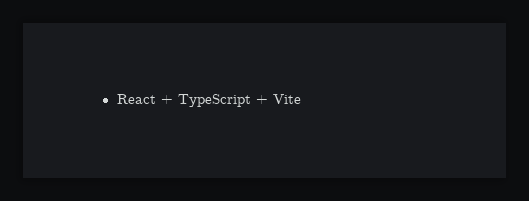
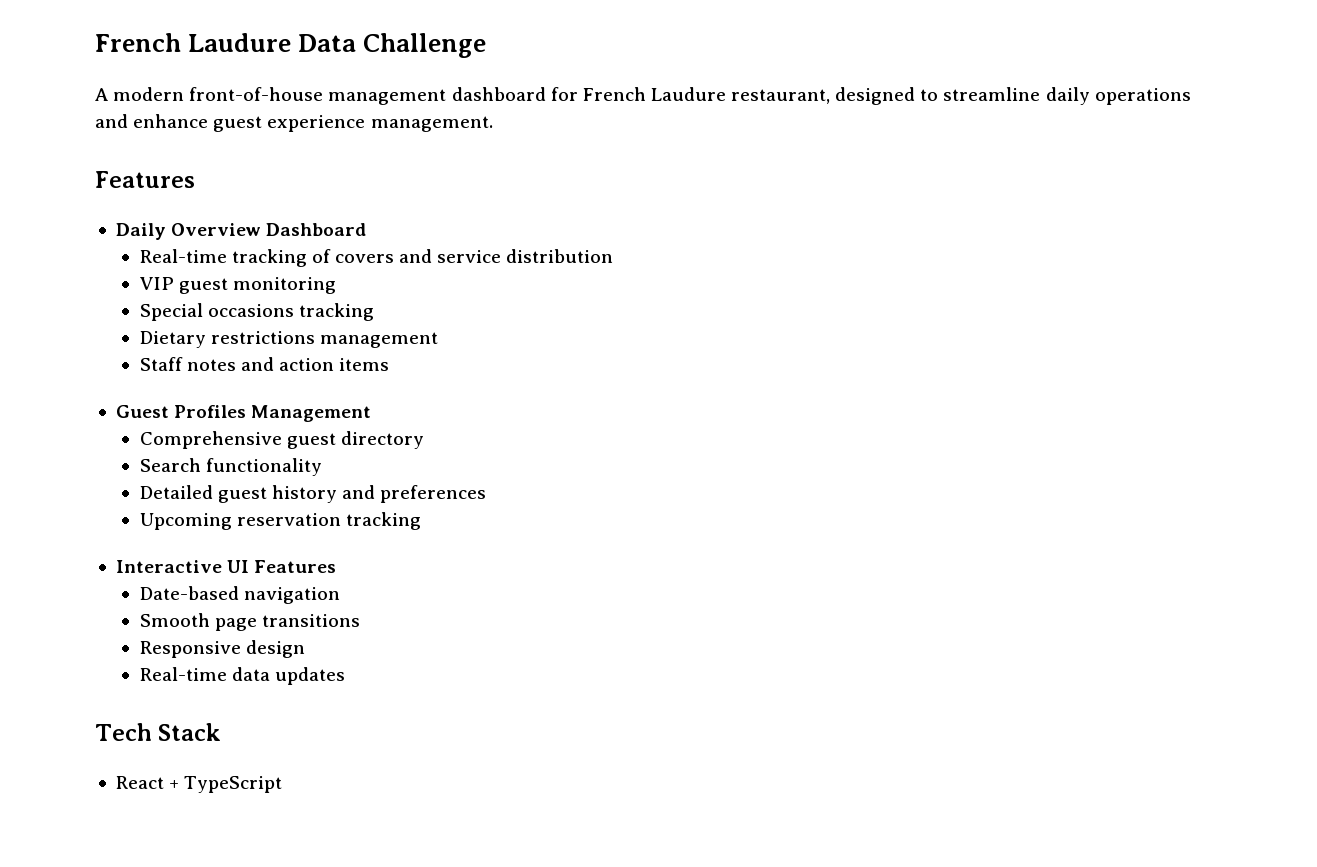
+ French Laudure Data Challenge
+ A modern front-of-house management dashboard for French Laudure restaurant, designed to streamline daily operations and enhance guest experience management.
+ Features
+ Daily Overview Dashboard
+ Real-time tracking of covers and service distribution
+ VIP guest monitoring
+ Special occasions tracking
+ Dietary restrictions management
+ Staff notes and action items
+ Guest Profiles Management
+ Comprehensive guest directory
+ Search functionality
+ Detailed guest history and preferences
+ Upcoming reservation tracking
+ Interactive UI Features
+ Date-based navigation
+ Smooth page transitions
+ Responsive design
+ Real-time data updates
+ Tech Stack
- React + TypeScript + Vite
+ React + TypeScript

